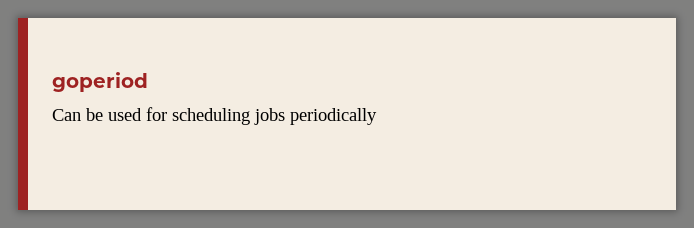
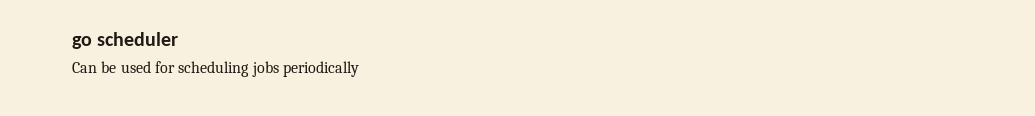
- goperiod
+ go scheduler

